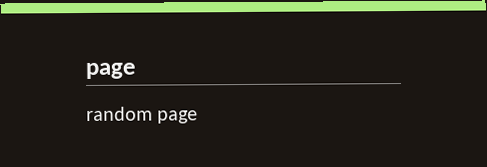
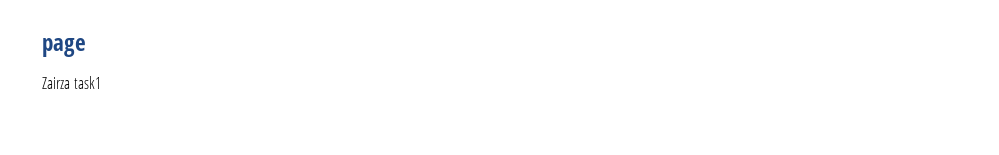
- random page
+ Zairza task1

